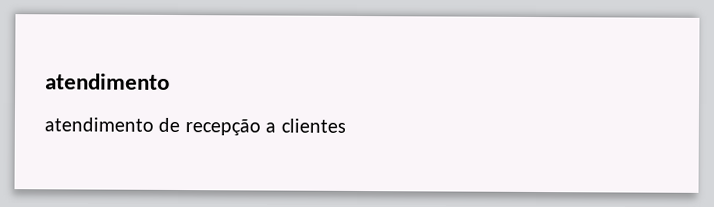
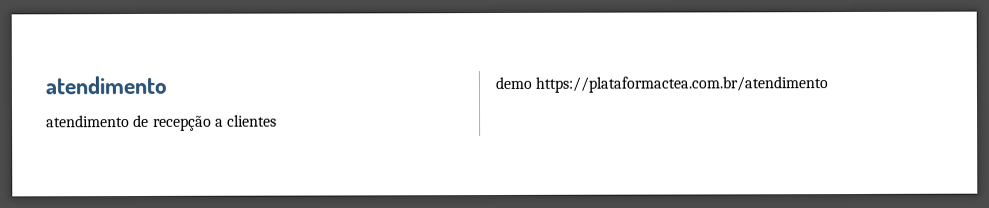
+ demo https://plataformactea.com.br/atendimento

